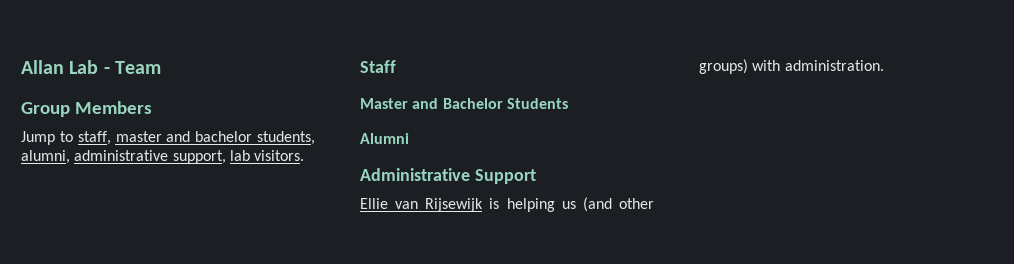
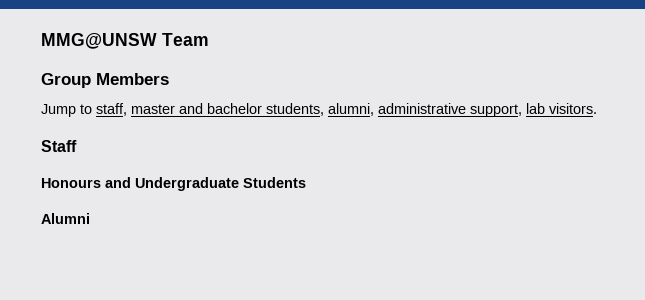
- Allan Lab - Team
+ MMG@UNSW Team
- Master and Bachelor Students
+ Honours and Undergraduate Students
- Administrative Support
- Ellie van Rijsewijk is helping us (and other groups) with administration.

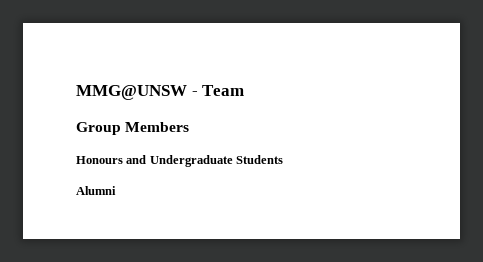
- MMG@UNSW Team
+ MMG@UNSW - Team
- Jump to staff, master and bachelor students, alumni, administrative support, lab visitors.
- Staff

